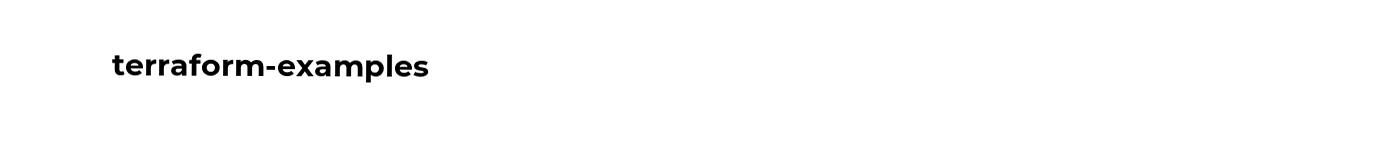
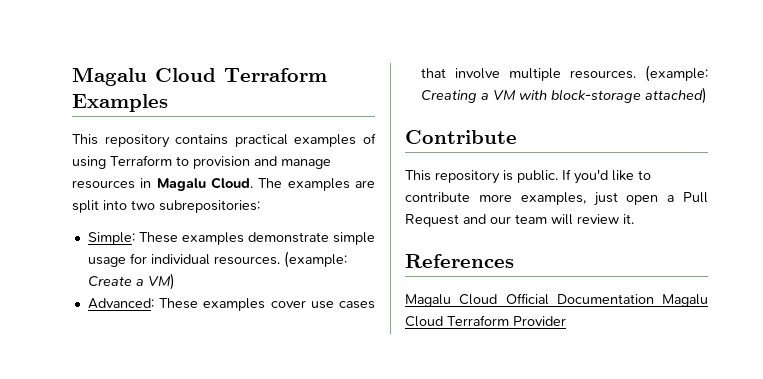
- terraform-examples
+ Magalu Cloud Terraform Examples
+ This repository contains practical examples of using Terraform to provision and manage resources in Magalu Cloud. The examples are split into two subrepositories:
+ Simple: These examples demonstrate simple usage for individual resources. (example: Create a VM)
+ Advanced: These examples cover use cases that involve multiple resources. (example: Creating a VM with block-storage attached)
+ Contribute
+ This repository is public. If you'd like to contribute more examples, just open a Pull Request and our team will review it.
+ References
+ Magalu Cloud Official Documentation Magalu Cloud Terraform Provider

